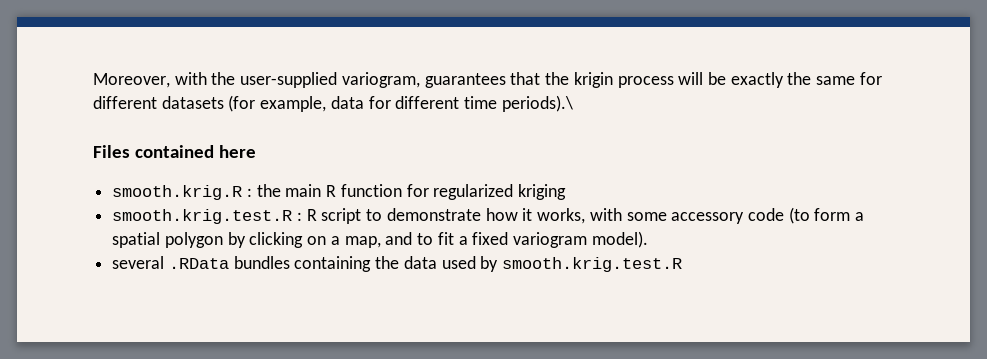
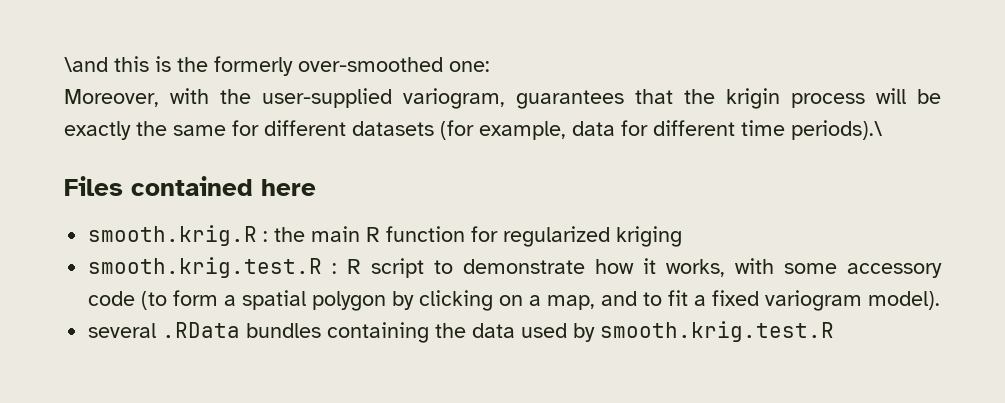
+ \and this is the formerly over-smoothed one:

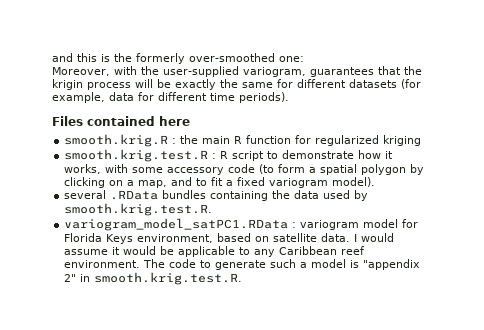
- \and this is the formerly over-smoothed one:
+ and this is the formerly over-smoothed one:
- Moreover, with the user-supplied variogram, guarantees that the krigin process will be exactly the same for different datasets (for example, data for different time periods).\
+ Moreover, with the user-supplied variogram, guarantees that the krigin process will be exactly the same for different datasets (for example, data for different time periods).
- several .RData bundles containing the data used by smooth.krig.test.R
+ several .RData bundles containing the data used by smooth.krig.test.R.
+ variogram_model_satPC1.RData : variogram model for Florida Keys environment, based on satellite data. I would assume it would be applicable to any Caribbean reef environment. The code to generate such a model is "appendix 2" in smooth.krig.test.R.

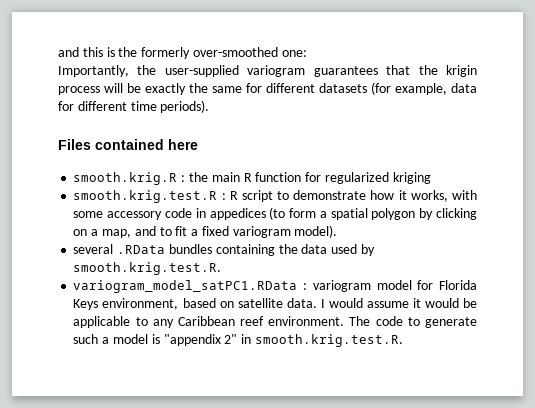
- Moreover, with the user-supplied variogram, guarantees that the krigin process will be exactly the same for different datasets (for example, data for different time periods).
+ Importantly, the user-supplied variogram guarantees that the krigin process will be exactly the same for different datasets (for example, data for different time periods).
- smooth.krig.test.R : R script to demonstrate how it works, with some accessory code (to form a spatial polygon by clicking on a map, and to fit a fixed variogram model).
+ smooth.krig.test.R : R script to demonstrate how it works, with some accessory code in appedices (to form a spatial polygon by clicking on a map, and to fit a fixed variogram model).

